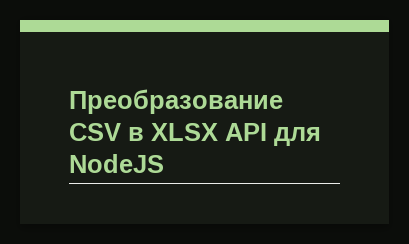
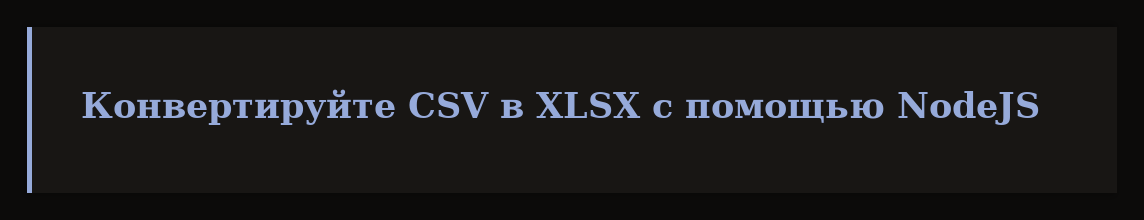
- Преобразование CSV в XLSX API для NodeJS
+ Конвертируйте CSV в XLSX с помощью NodeJS

